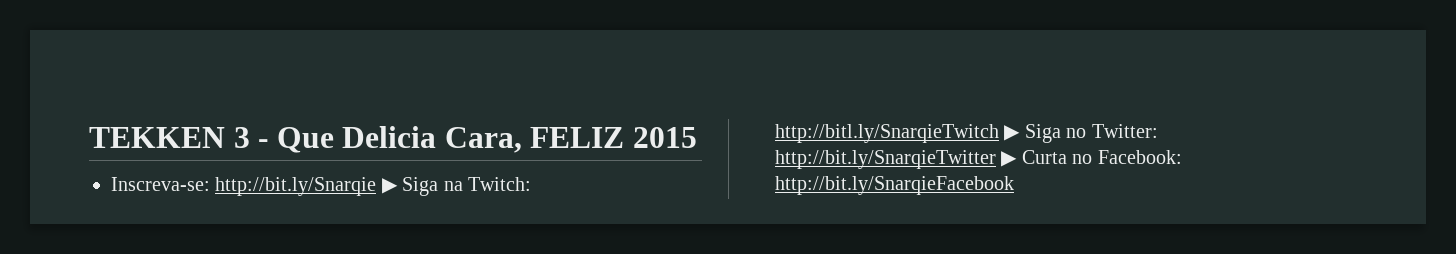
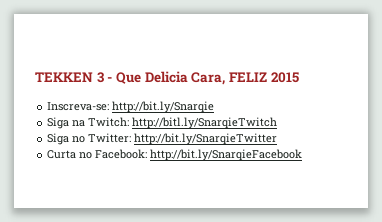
- Inscreva-se: http://bit.ly/Snarqie ▶ Siga na Twitch: http://bitl.ly/SnarqieTwitch ▶ Siga no Twitter: http://bit.ly/SnarqieTwitter ▶ Curta no Facebook: http://bit.ly/SnarqieFacebook
+ Inscreva-se: http://bit.ly/Snarqie
+ Siga na Twitch: http://bitl.ly/SnarqieTwitch
+ Siga no Twitter: http://bit.ly/SnarqieTwitter
+ Curta no Facebook: http://bit.ly/SnarqieFacebook

